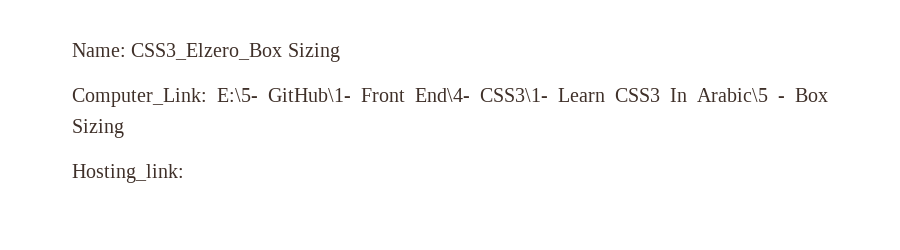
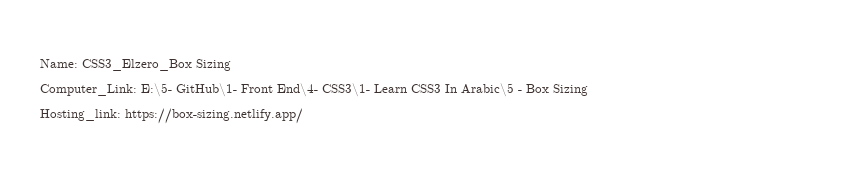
- Hosting_link:
+ Hosting_link: https://box-sizing.netlify.app/

